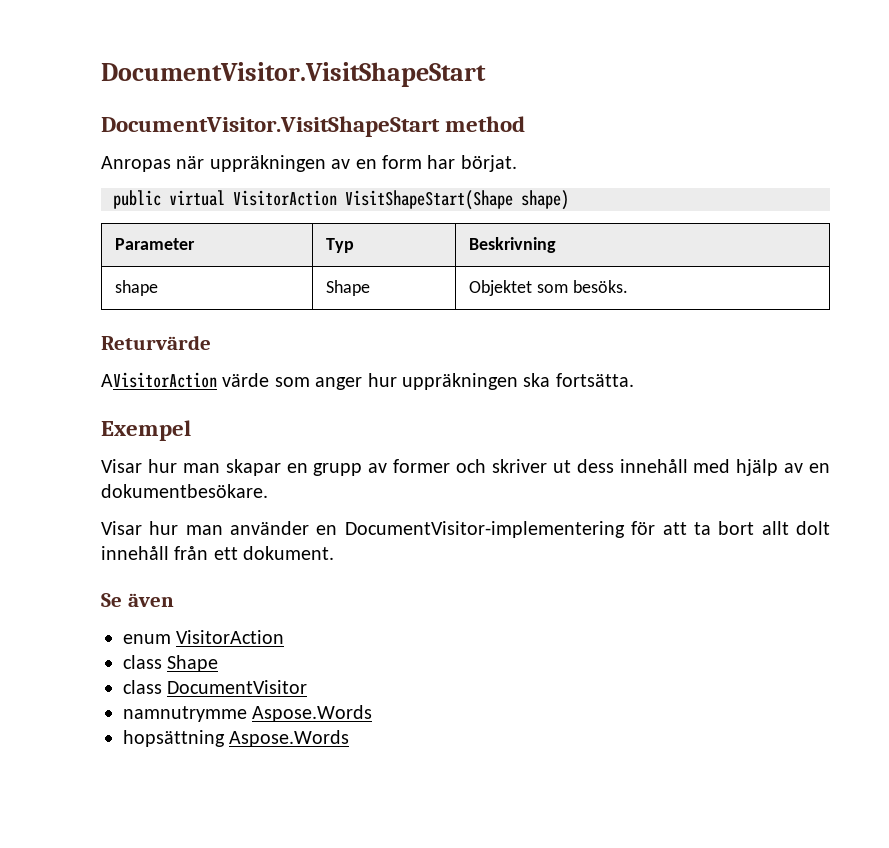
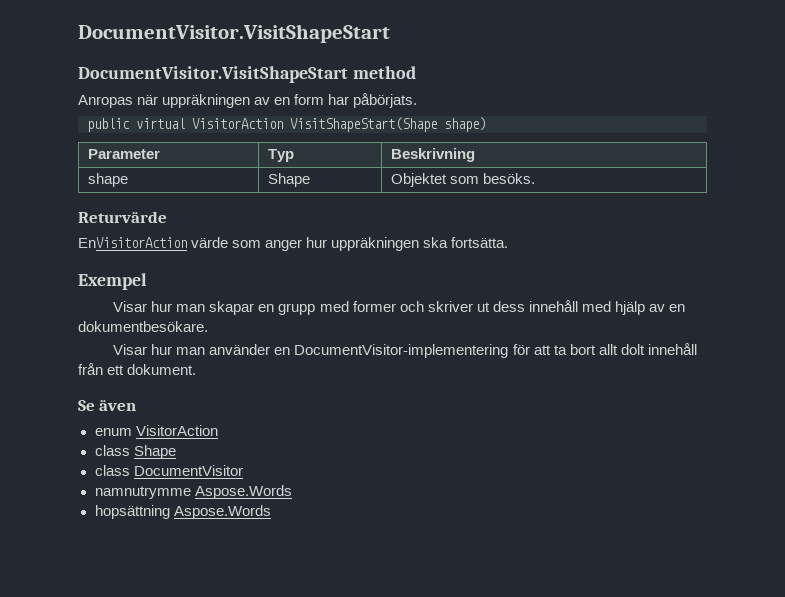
- Anropas när uppräkningen av en form har börjat.
+ Anropas när uppräkningen av en form har påbörjats.
- AVisitorAction värde som anger hur uppräkningen ska fortsätta.
+ EnVisitorAction värde som anger hur uppräkningen ska fortsätta.
- Visar hur man skapar en grupp av former och skriver ut dess innehåll med hjälp av en dokumentbesökare.
+ Visar hur man skapar en grupp med former och skriver ut dess innehåll med hjälp av en dokumentbesökare.

